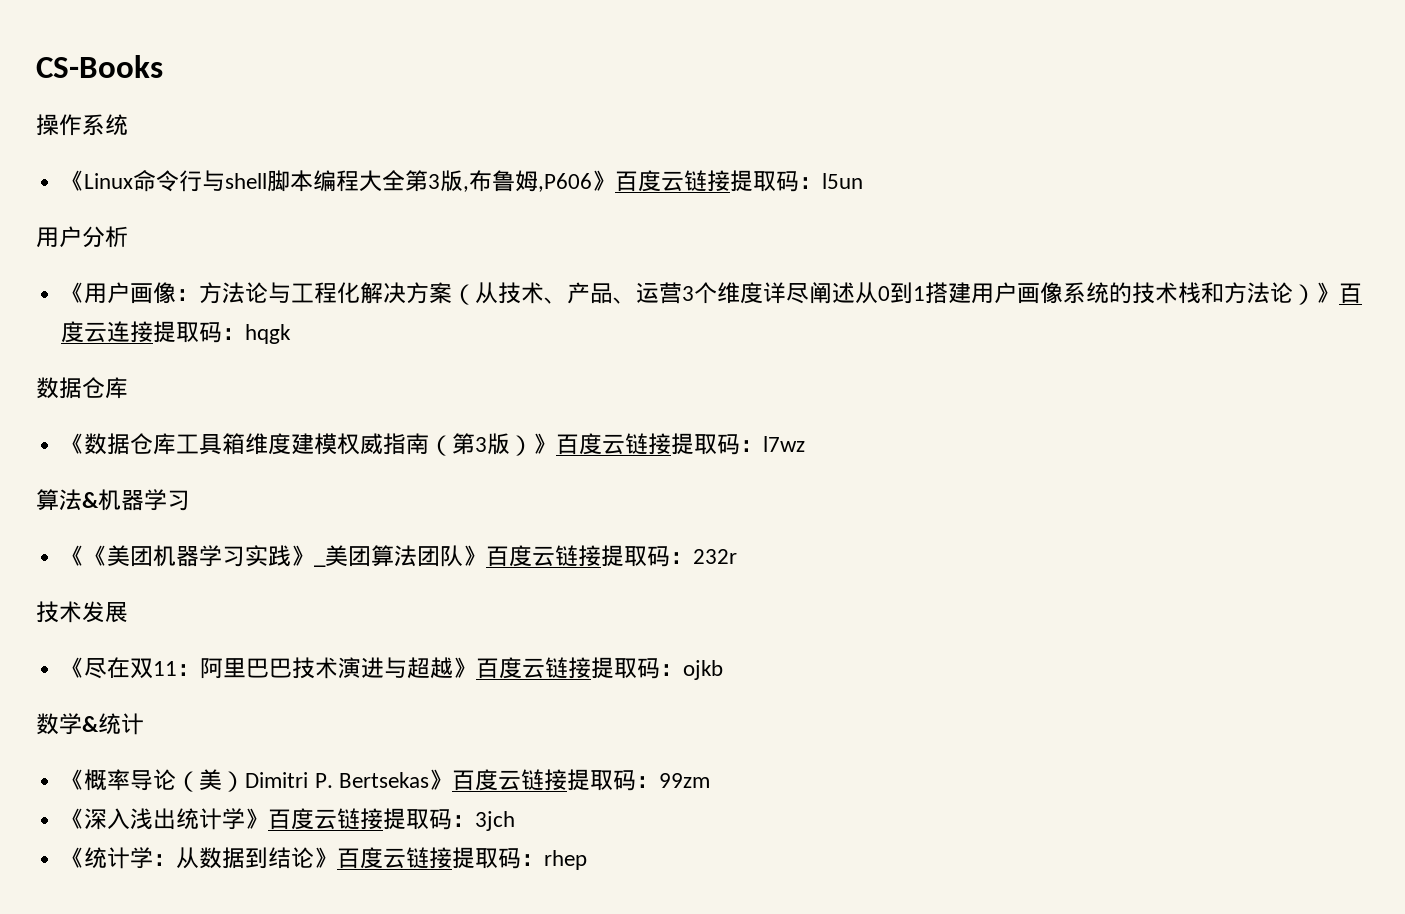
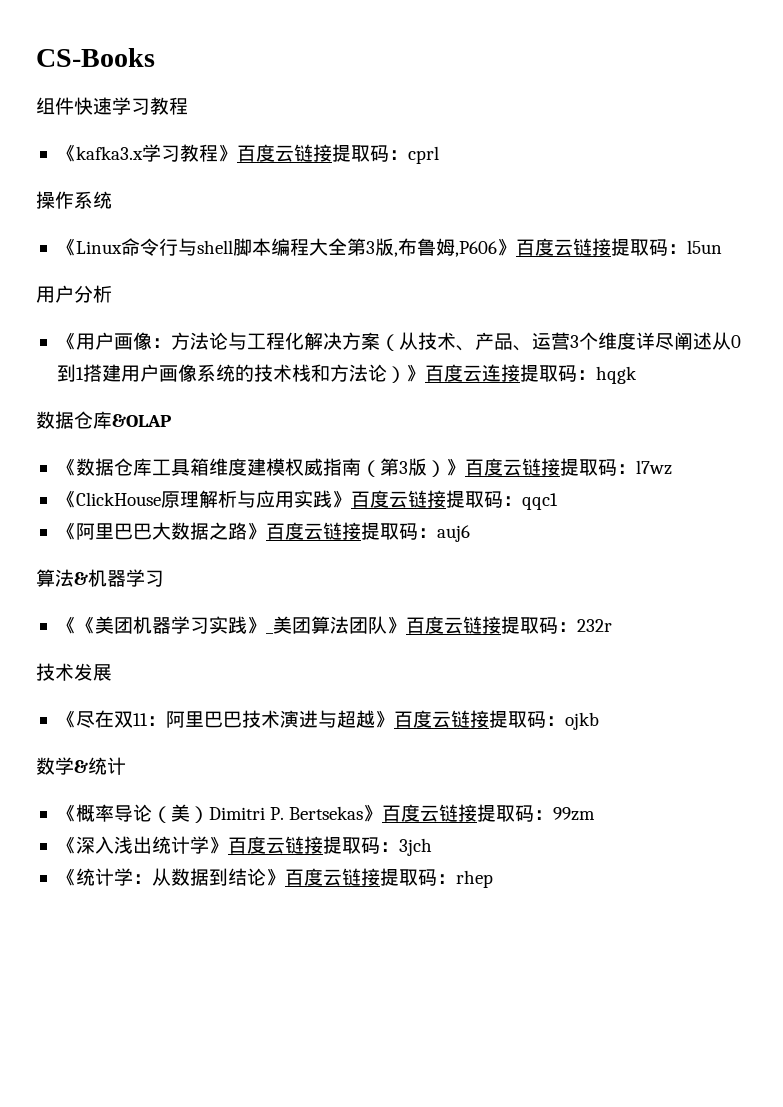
+ 组件快速学习教程
+ 《kafka3.x学习教程》百度云链接提取码：cprl
  《用户画像：方法论与工程化解决方案（从技术、产品、运营3个维度详尽阐述从0到1搭建用户画像系统的技术栈和方法论）》百度云连接提取码：hqgk
- 数据仓库
+ 数据仓库&OLAP
+ 《ClickHouse原理解析与应用实践》百度云链接提取码：qqc1
+ 《阿里巴巴大数据之路》百度云链接提取码：auj6

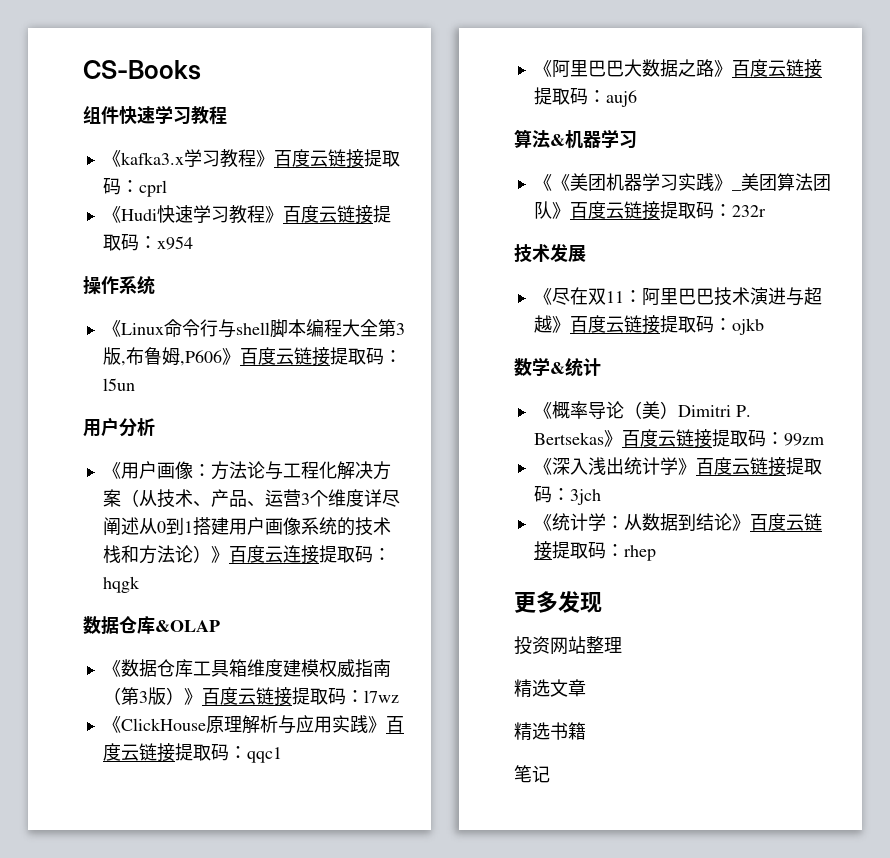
+ 《Hudi快速学习教程》百度云链接提取码：x954
+ 更多发现
+ 投资网站整理
+ 精选文章
+ 精选书籍
+ 笔记

